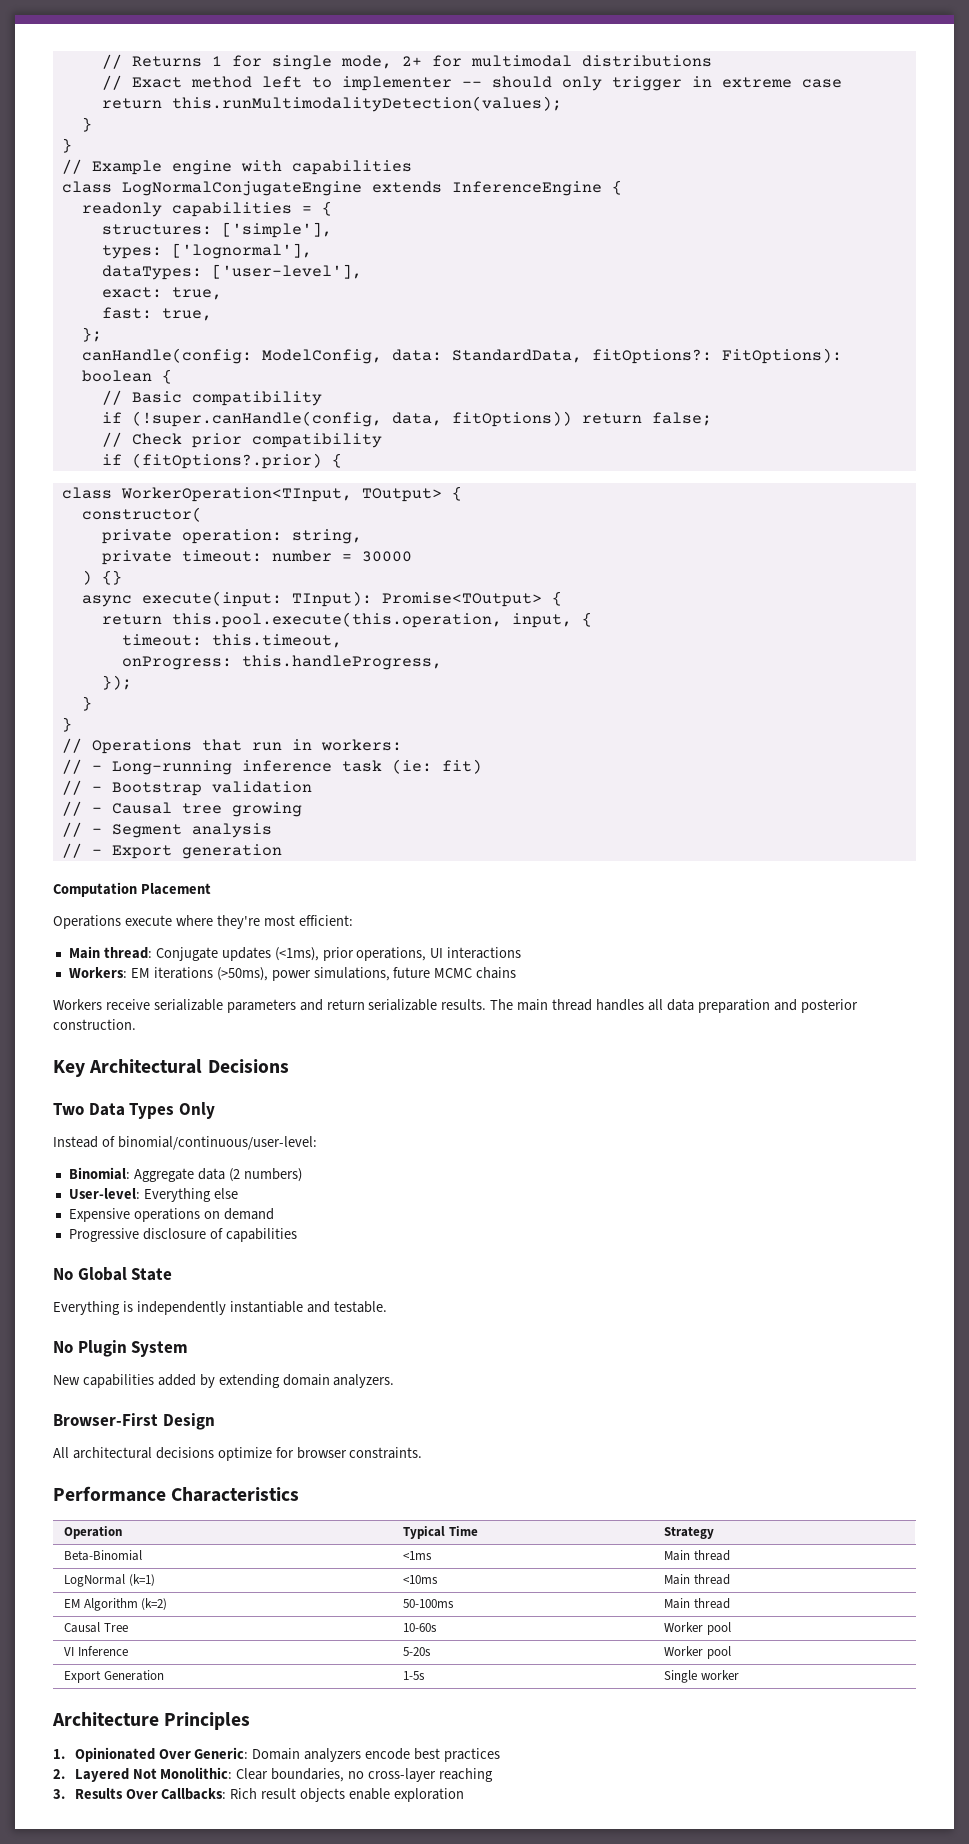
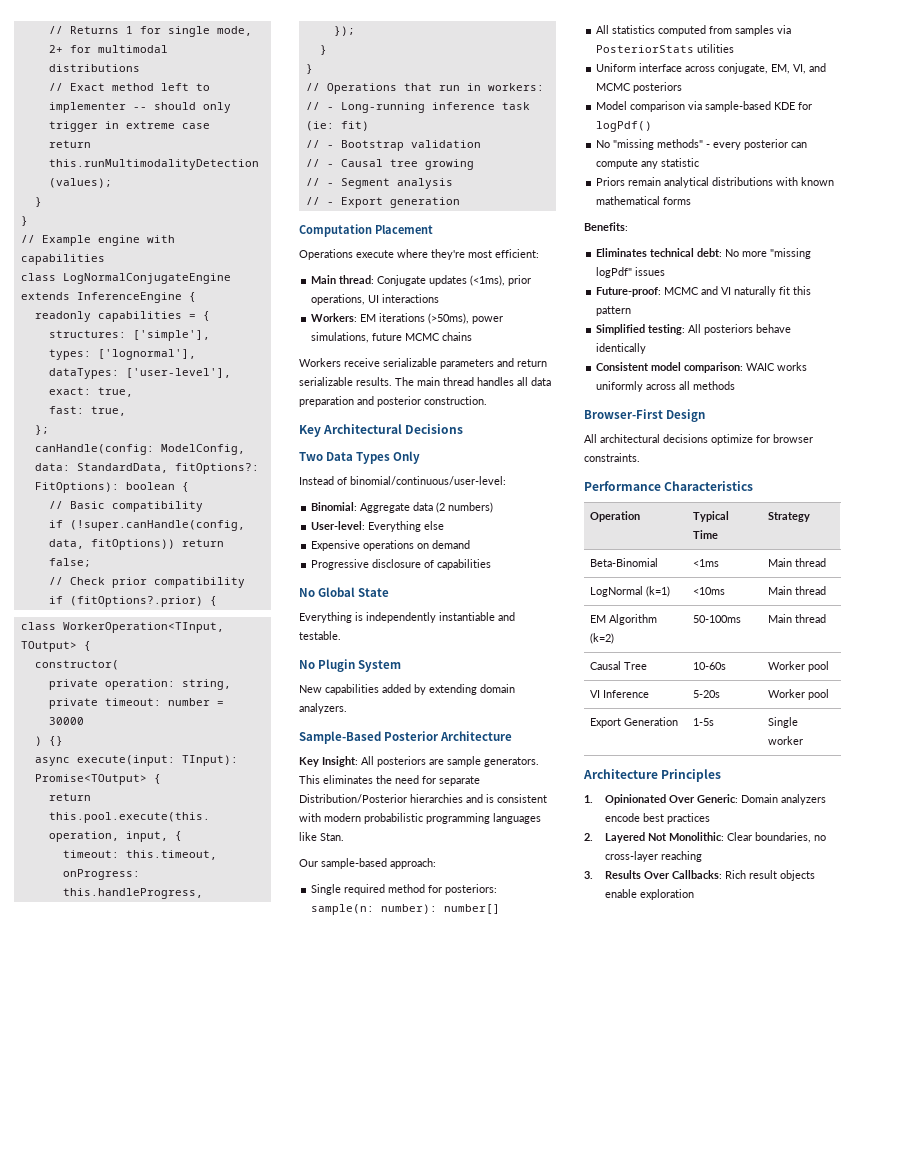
+ Sample-Based Posterior Architecture
+ Key Insight: All posteriors are sample generators. This eliminates the need for separate Distribution/Posterior hierarchies and is consistent with modern probabilistic programming languages like Stan.
+ Our sample-based approach:
+ Single required method for posteriors: sample(n: number): number[]
+ All statistics computed from samples via PosteriorStats utilities
+ Uniform interface across conjugate, EM, VI, and MCMC posteriors
+ Model comparison via sample-based KDE for logPdf()
+ No "missing methods" - every posterior can compute any statistic
+ Priors remain analytical distributions with known mathematical forms
+ Benefits:
+ Eliminates technical debt: No more "missing logPdf" issues
+ Future-proof: MCMC and VI naturally fit this pattern
+ Simplified testing: All posteriors behave identically
+ Consistent model comparison: WAIC works uniformly across all methods

